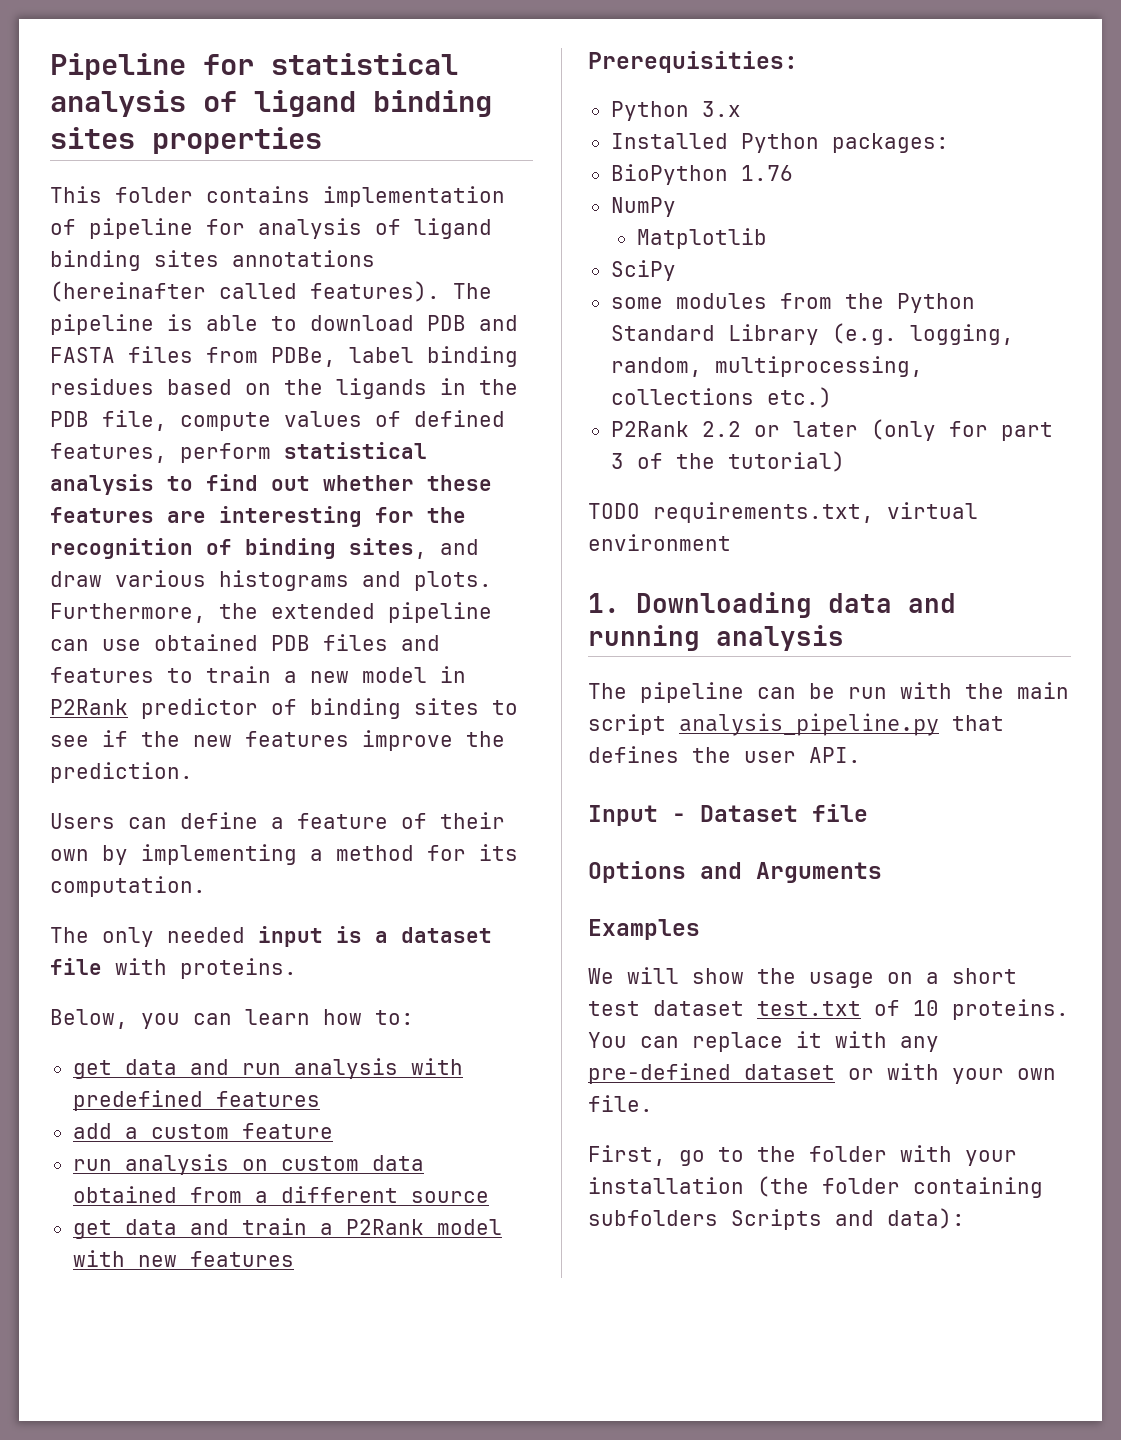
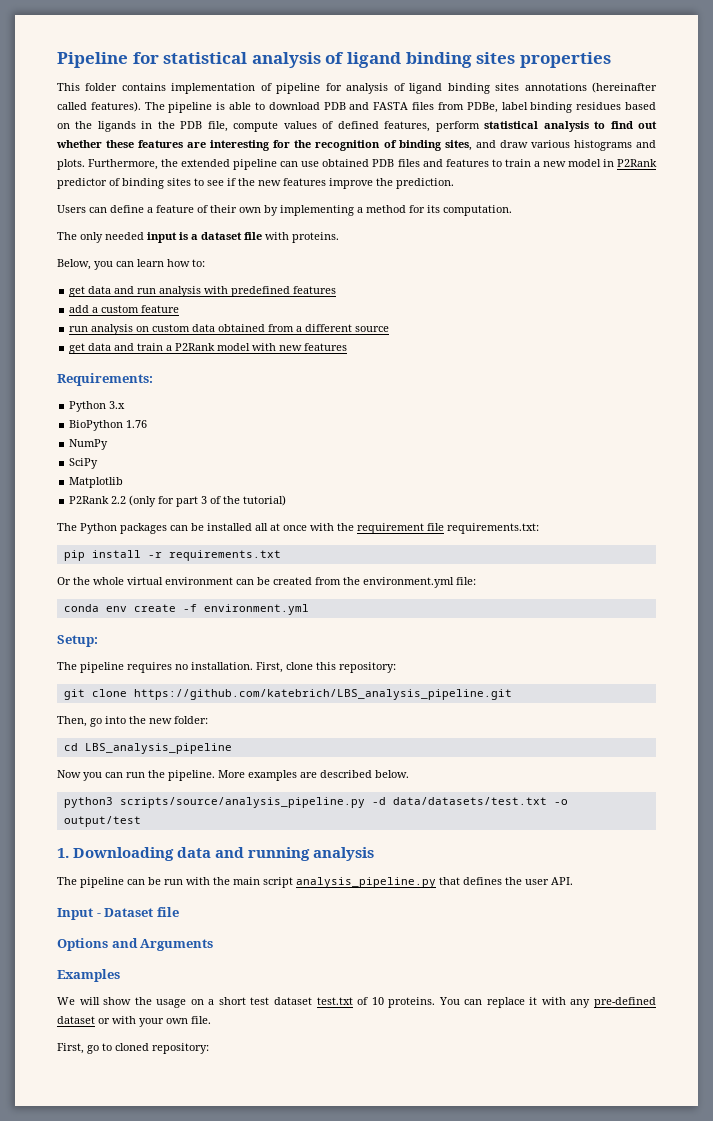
- Prerequisities:
+ Requirements:
- Installed Python packages:
- Matplotlib
- some modules from the Python Standard Library (e.g. logging, random, multiprocessing, collections etc.)
+ Matplotlib
- P2Rank 2.2 or later (only for part 3 of the tutorial)
+ P2Rank 2.2 (only for part 3 of the tutorial)
- TODO requirements.txt, virtual environment
+ The Python packages can be installed all at once with the requirement file requirements.txt:
+ pip install -r requirements.txt
+ Or the whole virtual environment can be created from the environment.yml file:
+ conda env create -f environment.yml
+ Setup:
+ The pipeline requires no installation. First, clone this repository:
+ git clone https://github.com/katebrich/LBS_analysis_pipeline.git
+ Then, go into the new folder:
+ cd LBS_analysis_pipeline
+ Now you can run the pipeline. More examples are described below.
+ python3 scripts/source/analysis_pipeline.py -d data/datasets/test.txt -o output/test
- First, go to the folder with your installation (the folder containing subfolders Scripts and data):
+ First, go to cloned repository:

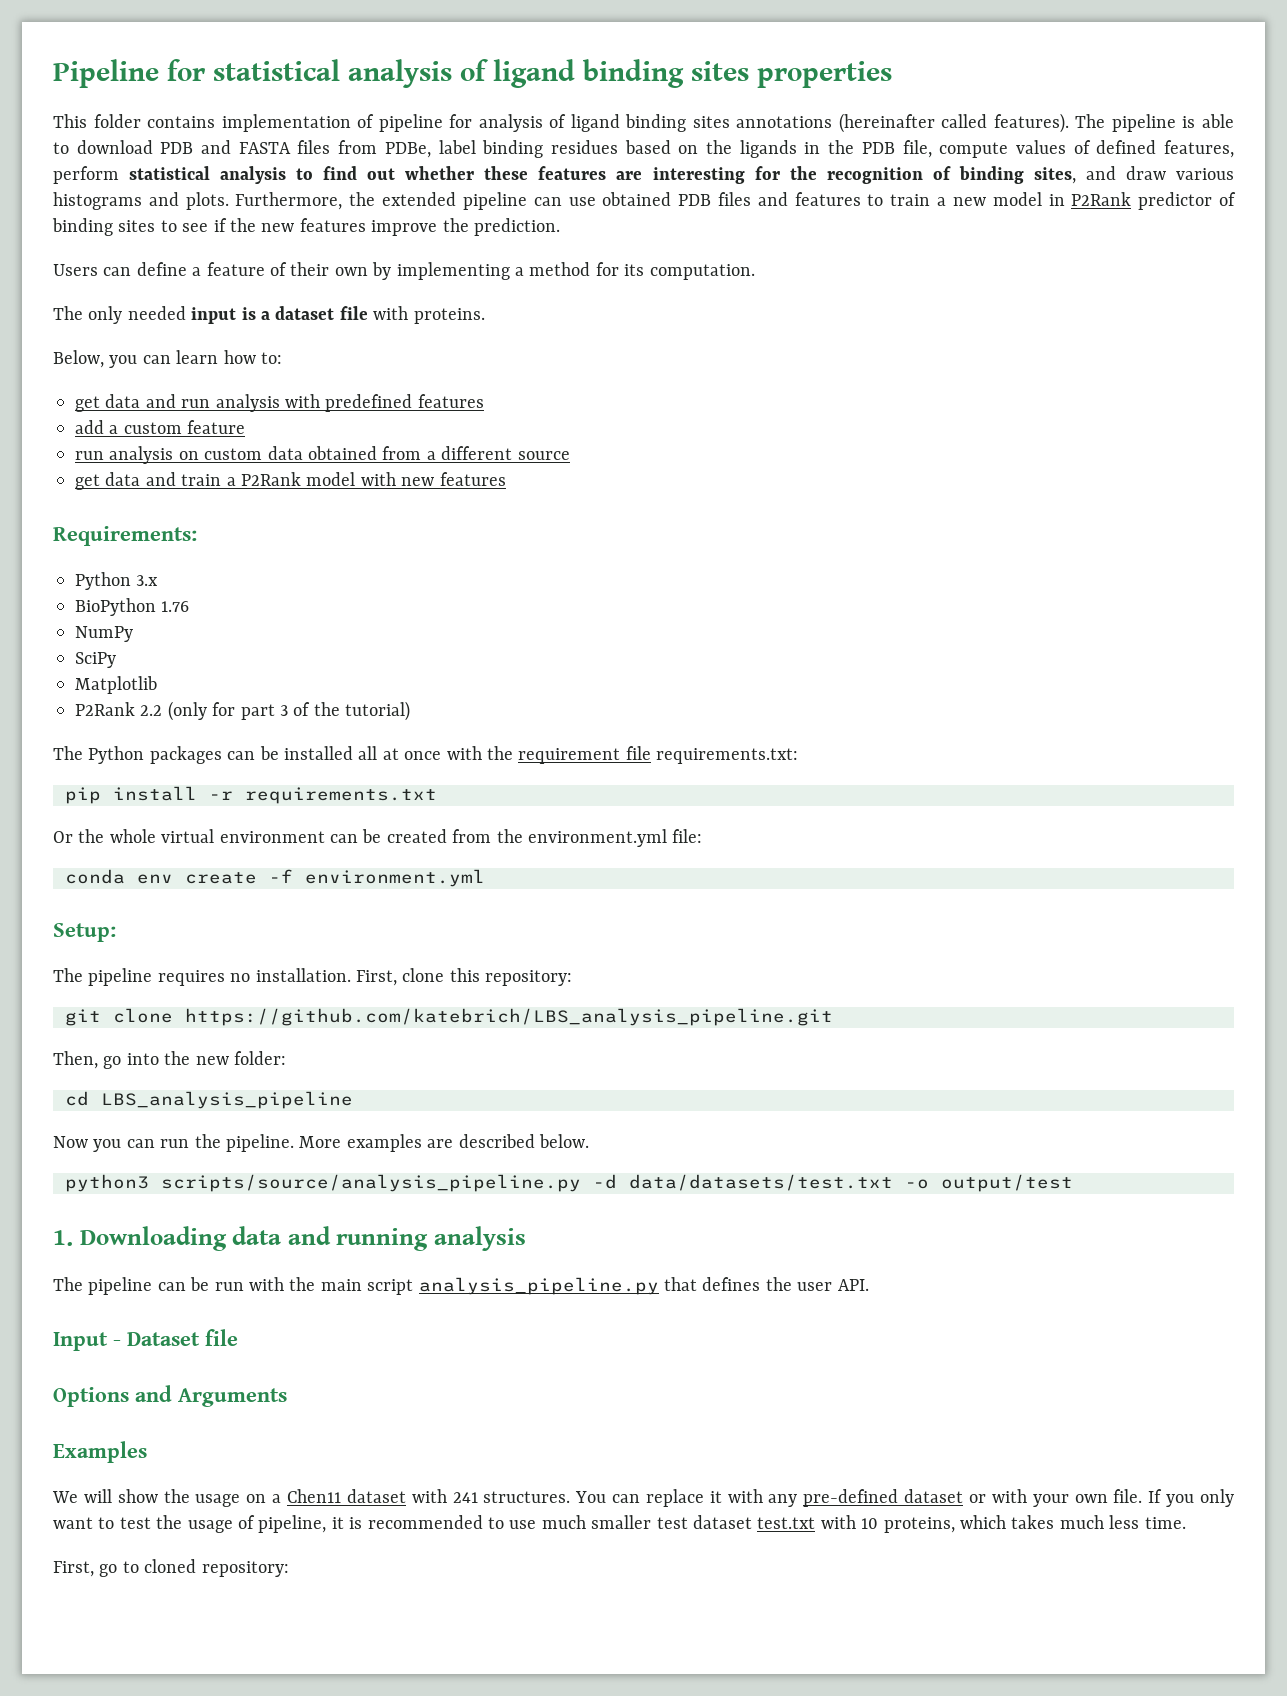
- We will show the usage on a short test dataset test.txt of 10 proteins.
+ We will show the usage on a Chen11 dataset with 241 structures.
+ If you only want to test the usage of pipeline, it is recommended to use much smaller test dataset test.txt with 10 proteins, which takes much less time.

